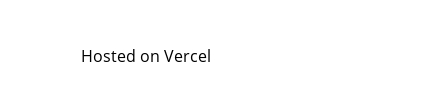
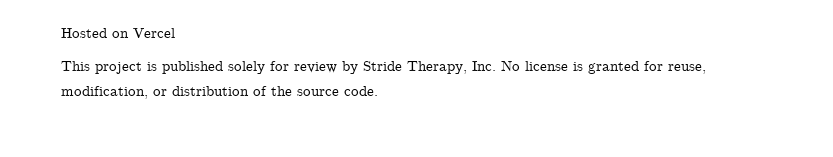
+ This project is published solely for review by Stride Therapy, Inc. No license is granted for reuse, modification, or distribution of the source code.

